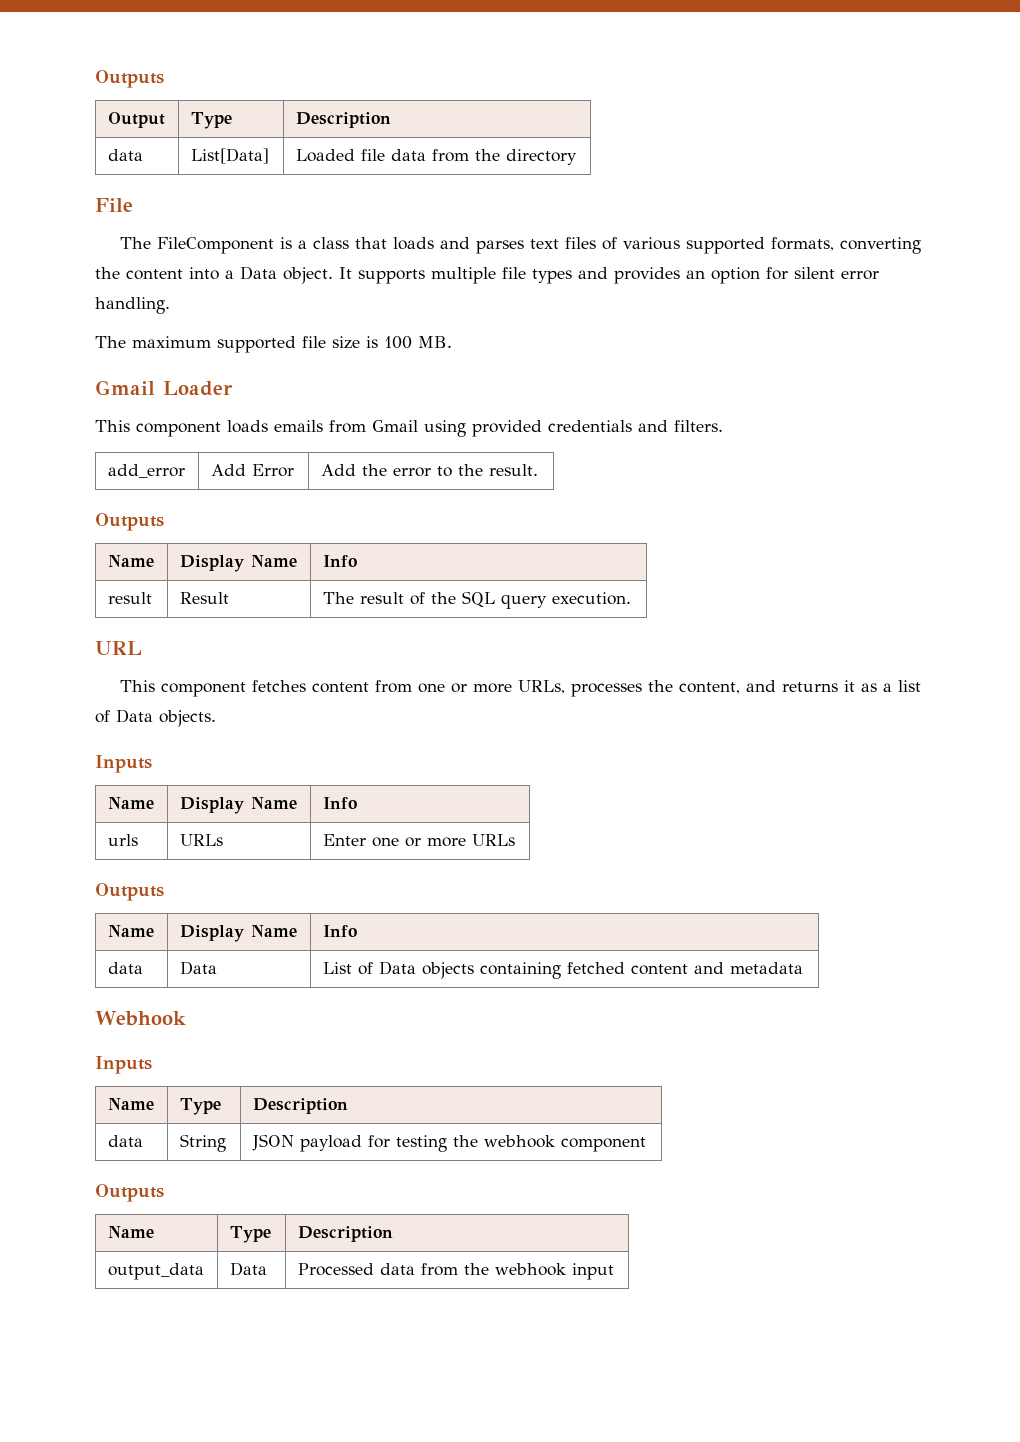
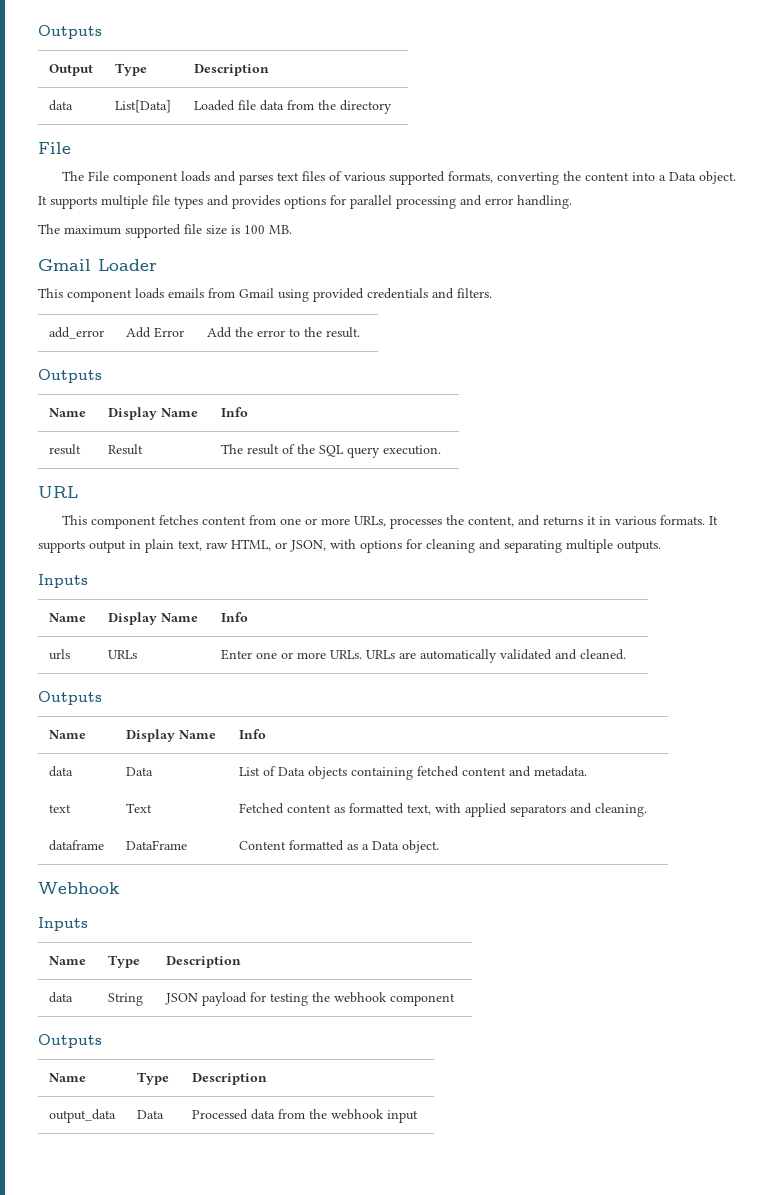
- The FileComponent is a class that loads and parses text files of various supported formats, converting the content into a Data object.
+ The File component loads and parses text files of various supported formats, converting the content into a Data object.
- It supports multiple file types and provides an option for silent error handling.
+ It supports multiple file types and provides options for parallel processing and error handling.
- This component fetches content from one or more URLs, processes the content, and returns it as a list of Data objects.
+ This component fetches content from one or more URLs, processes the content, and returns it in various formats. It supports output in plain text, raw HTML, or JSON, with options for cleaning and separating multiple outputs.
- urls | URLs | Enter one or more URLs
+ urls | URLs | Enter one or more URLs. URLs are automatically validated and cleaned.
- data | Data | List of Data objects containing fetched content and metadata
+ data | Data | List of Data objects containing fetched content and metadata.
+ text | Text | Fetched content as formatted text, with applied separators and cleaning.
+ dataframe | DataFrame | Content formatted as a Data object.

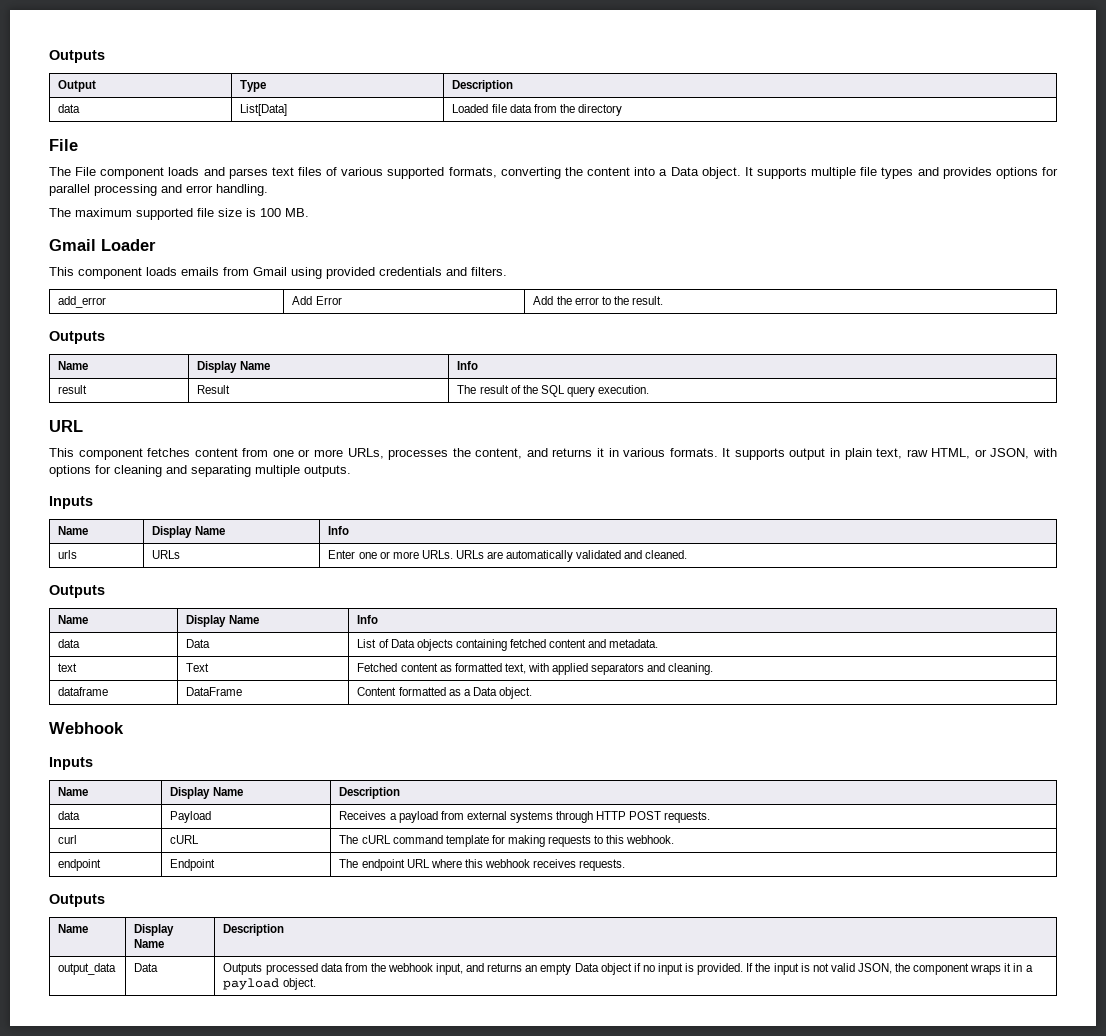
  Webhook
  Inputs
- Name | Type | Description
- data | String | JSON payload for testing the webhook component
+ Name | Display Name | Description
+ data | Payload | Receives a payload from external systems through HTTP POST requests.
+ curl | cURL | The cURL command template for making requests to this webhook.
+ endpoint | Endpoint | The endpoint URL where this webhook receives requests.
  Outputs
- Name | Type | Description
+ Name | Display Name | Description
- output_data | Data | Processed data from the webhook input
+ output_data | Data | Outputs processed data from the webhook input, and returns an empty Data object if no input is provided. If the input is not valid JSON, the component wraps it in a payload object.

